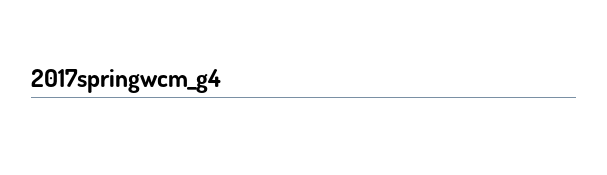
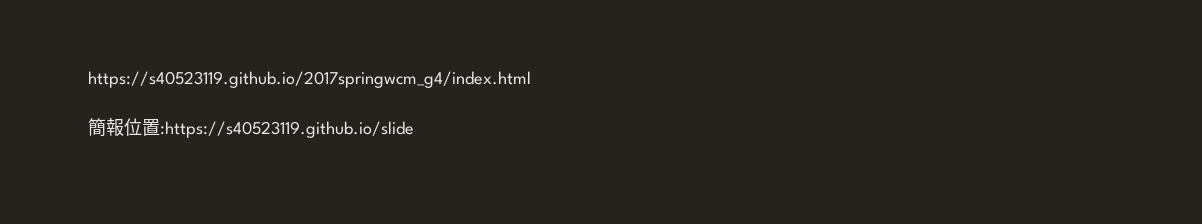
- 2017springwcm_g4
+ https://s40523119.github.io/2017springwcm_g4/index.html
+ 簡報位置:https://s40523119.github.io/slide

